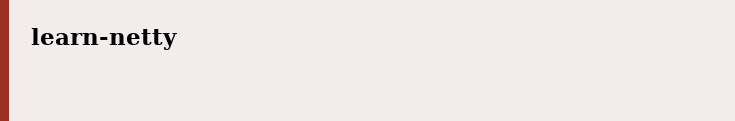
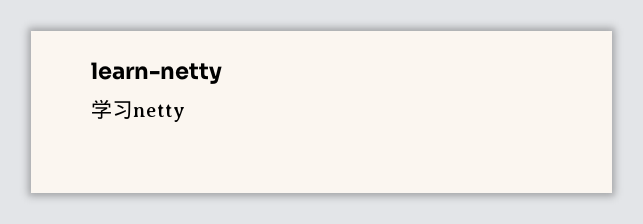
+ 学习netty

